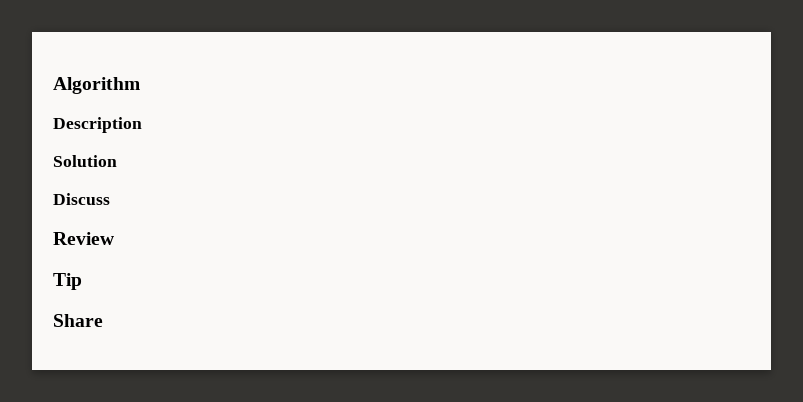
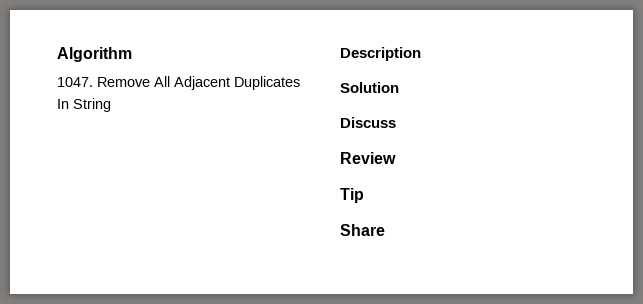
+ 1047. Remove All Adjacent Duplicates In String

